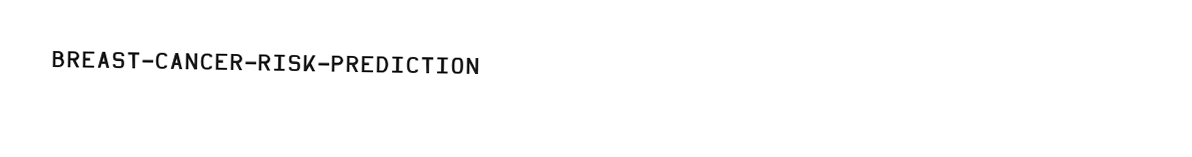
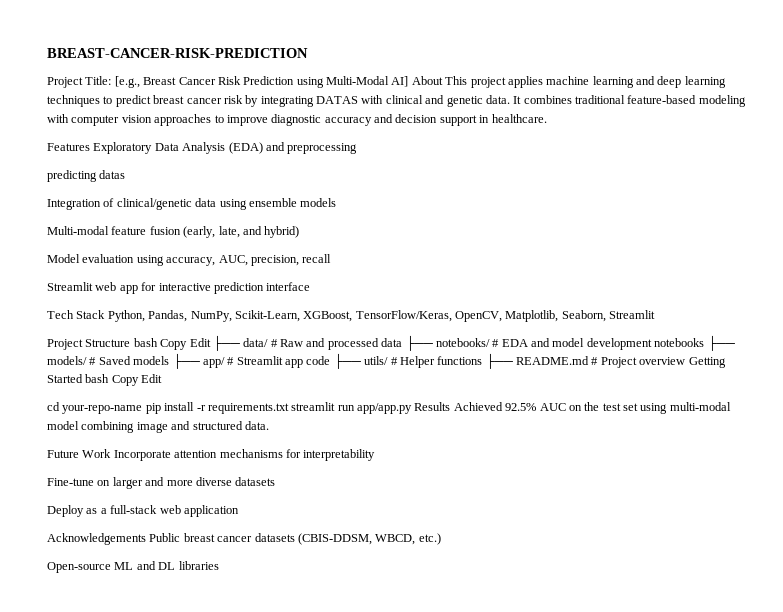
+ Project Title: [e.g., Breast Cancer Risk Prediction using Multi-Modal AI] About This project applies machine learning and deep learning techniques to predict breast cancer risk by integrating DATAS with clinical and genetic data. It combines traditional feature-based modeling with computer vision approaches to improve diagnostic accuracy and decision support in healthcare.
+ Features Exploratory Data Analysis (EDA) and preprocessing
+ predicting datas
+ Integration of clinical/genetic data using ensemble models
+ Multi-modal feature fusion (early, late, and hybrid)
+ Model evaluation using accuracy, AUC, precision, recall
+ Streamlit web app for interactive prediction interface
+ Tech Stack Python, Pandas, NumPy, Scikit-Learn, XGBoost, TensorFlow/Keras, OpenCV, Matplotlib, Seaborn, Streamlit
+ Project Structure bash Copy Edit ├── data/ # Raw and processed data ├── notebooks/ # EDA and model development notebooks ├── models/ # Saved models ├── app/ # Streamlit app code ├── utils/ # Helper functions ├── README.md # Project overview Getting Started bash Copy Edit
+ cd your-repo-name pip install -r requirements.txt streamlit run app/app.py Results Achieved 92.5% AUC on the test set using multi-modal model combining image and structured data.
+ Future Work Incorporate attention mechanisms for interpretability
+ Fine-tune on larger and more diverse datasets
+ Deploy as a full-stack web application
+ Acknowledgements Public breast cancer datasets (CBIS-DDSM, WBCD, etc.)
+ Open-source ML and DL libraries

